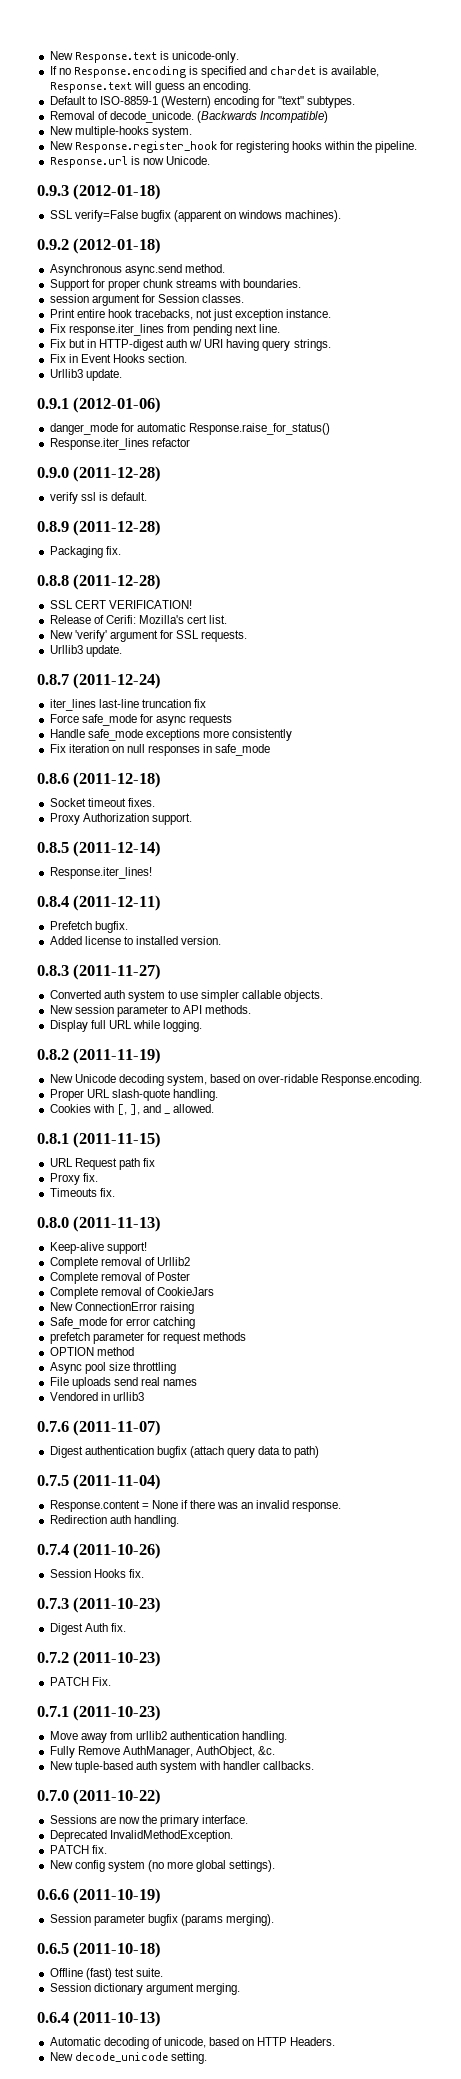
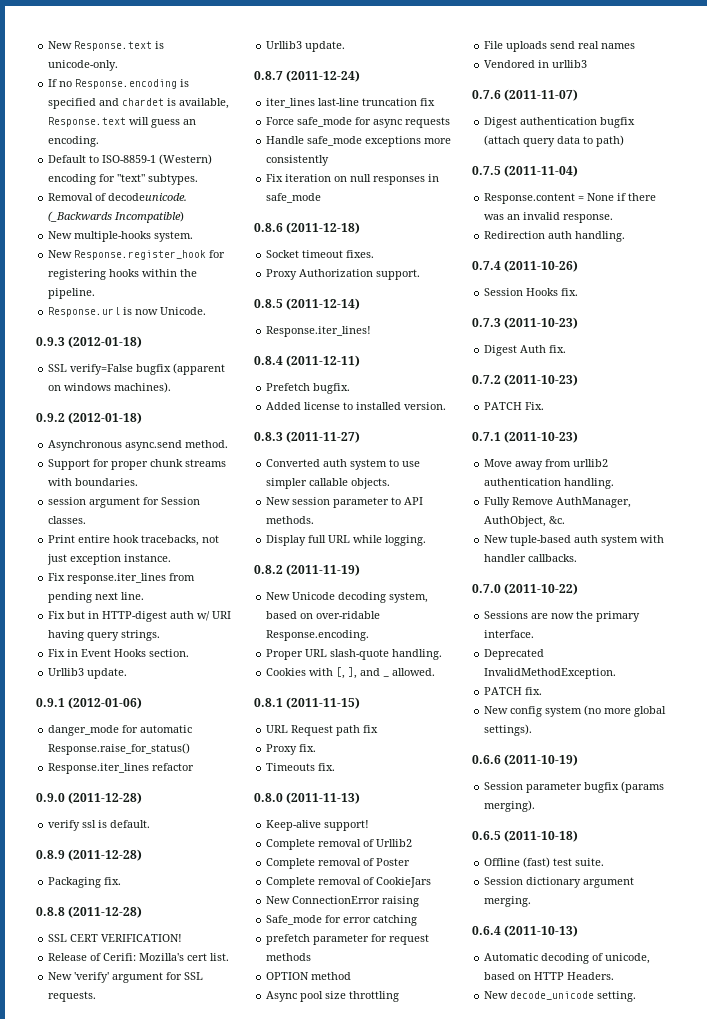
- Removal of decode_unicode. (Backwards Incompatible)
+ Removal of decodeunicode. (_Backwards Incompatible)

